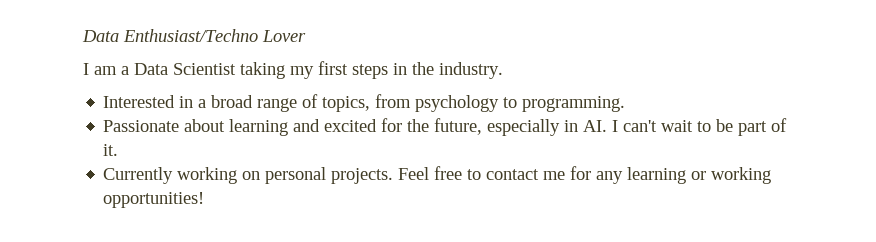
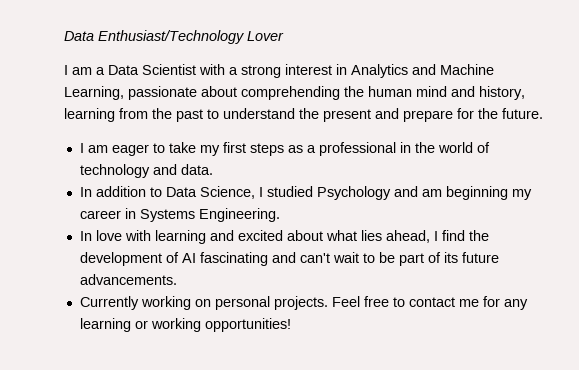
- Data Enthusiast/Techno Lover
+ Data Enthusiast/Technology Lover
- I am a Data Scientist taking my first steps in the industry.
- Interested in a broad range of topics, from psychology to programming.
- Passionate about learning and excited for the future, especially in AI. I can't wait to be part of it.
+ I am a Data Scientist with a strong interest in Analytics and Machine Learning, passionate about comprehending the human mind and history, learning from the past to understand the present and prepare for the future.
+ I am eager to take my first steps as a professional in the world of technology and data.
+ In addition to Data Science, I studied Psychology and am beginning my career in Systems Engineering.
+ In love with learning and excited about what lies ahead, I find the development of AI fascinating and can't wait to be part of its future advancements.

